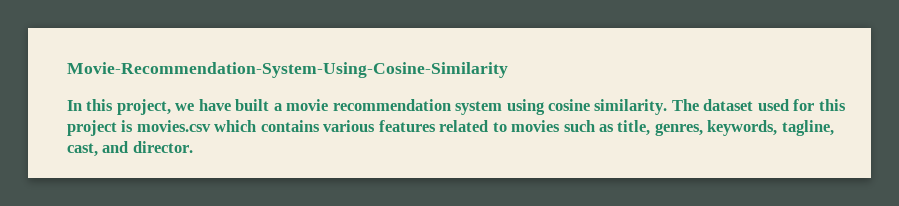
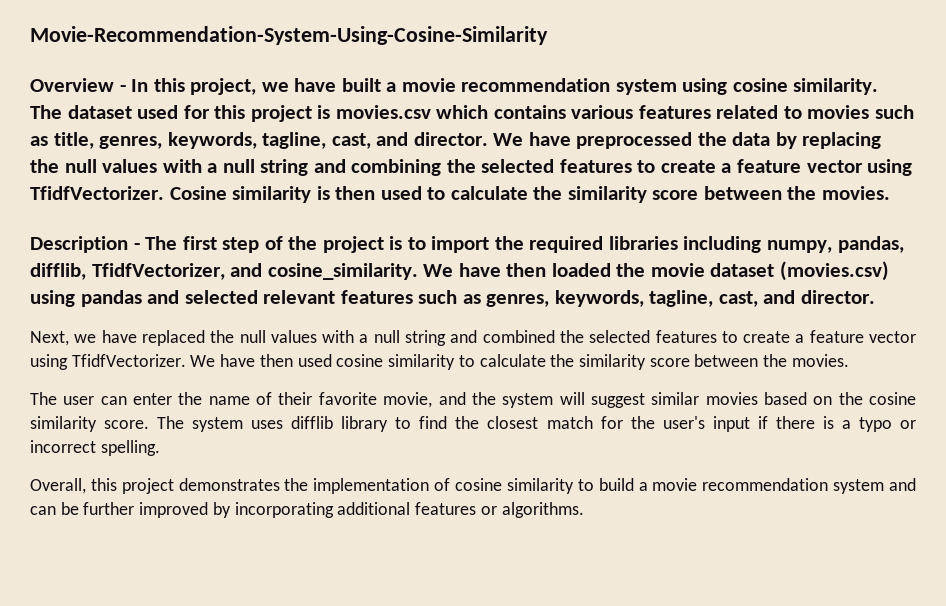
- In this project, we have built a movie recommendation system using cosine similarity.
+ Overview - In this project, we have built a movie recommendation system using cosine similarity.
+ We have preprocessed the data by replacing the null values with a null string and combining the selected features to create a feature vector using TfidfVectorizer. Cosine similarity is then used to calculate the similarity score between the movies.
+ Description - The first step of the project is to import the required libraries including numpy, pandas, difflib, TfidfVectorizer, and cosine_similarity. We have then loaded the movie dataset (movies.csv) using pandas and selected relevant features such as genres, keywords, tagline, cast, and director.
+ Next, we have replaced the null values with a null string and combined the selected features to create a feature vector using TfidfVectorizer. We have then used cosine similarity to calculate the similarity score between the movies.
+ The user can enter the name of their favorite movie, and the system will suggest similar movies based on the cosine similarity score. The system uses difflib library to find the closest match for the user's input if there is a typo or incorrect spelling.
+ Overall, this project demonstrates the implementation of cosine similarity to build a movie recommendation system and can be further improved by incorporating additional features or algorithms.

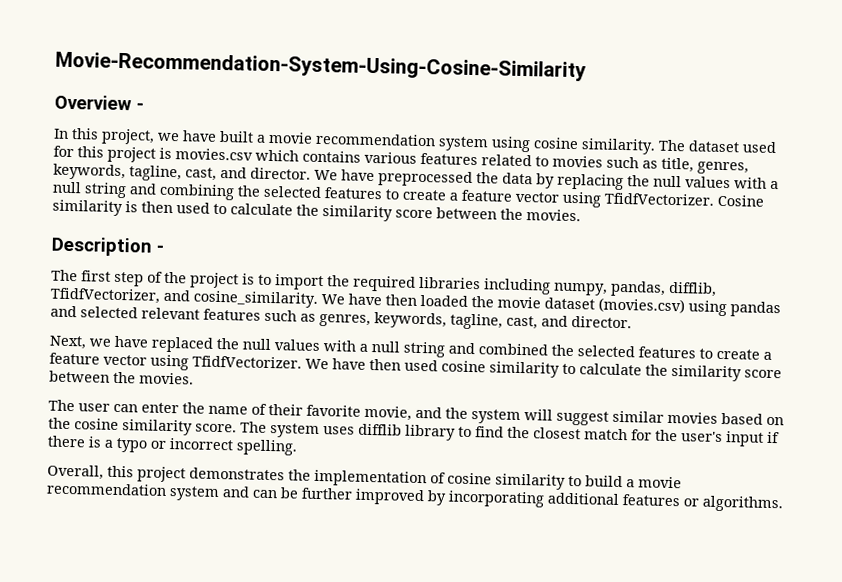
- Overview - In this project, we have built a movie recommendation system using cosine similarity.
+ Overview -
+ In this project, we have built a movie recommendation system using cosine similarity.
- Description - The first step of the project is to import the required libraries including numpy, pandas, difflib, TfidfVectorizer, and cosine_similarity.
+ Description -
+ The first step of the project is to import the required libraries including numpy, pandas, difflib, TfidfVectorizer, and cosine_similarity.

